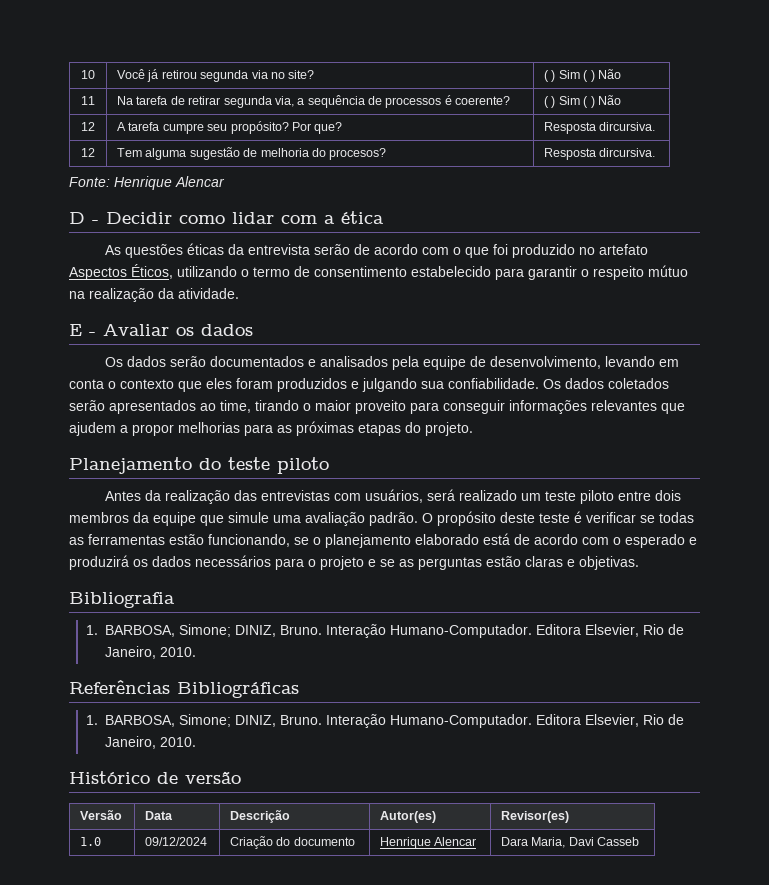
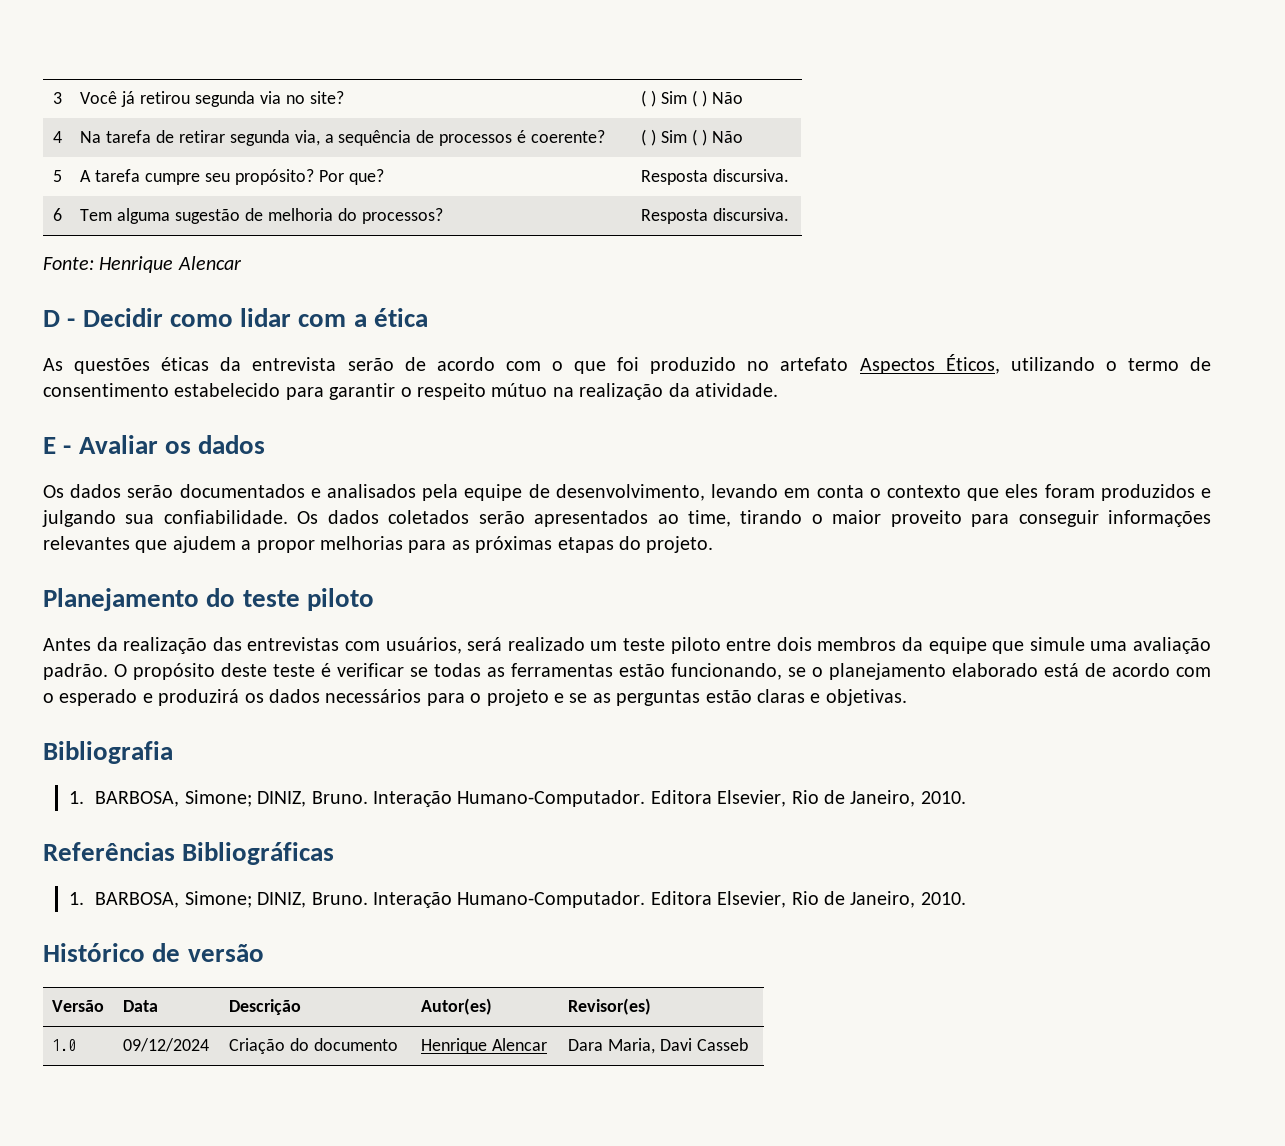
- 10 | Você já retirou segunda via no site? | ( ) Sim ( ) Não
+ 3 | Você já retirou segunda via no site? | ( ) Sim ( ) Não
- 11 | Na tarefa de retirar segunda via, a sequência de processos é coerente? | ( ) Sim ( ) Não
+ 4 | Na tarefa de retirar segunda via, a sequência de processos é coerente? | ( ) Sim ( ) Não
- 12 | A tarefa cumpre seu propósito? Por que? | Resposta dircursiva.
- 12 | Tem alguma sugestão de melhoria do procesos? | Resposta dircursiva.
+ 5 | A tarefa cumpre seu propósito? Por que? | Resposta discursiva.
+ 6 | Tem alguma sugestão de melhoria do processos? | Resposta discursiva.

